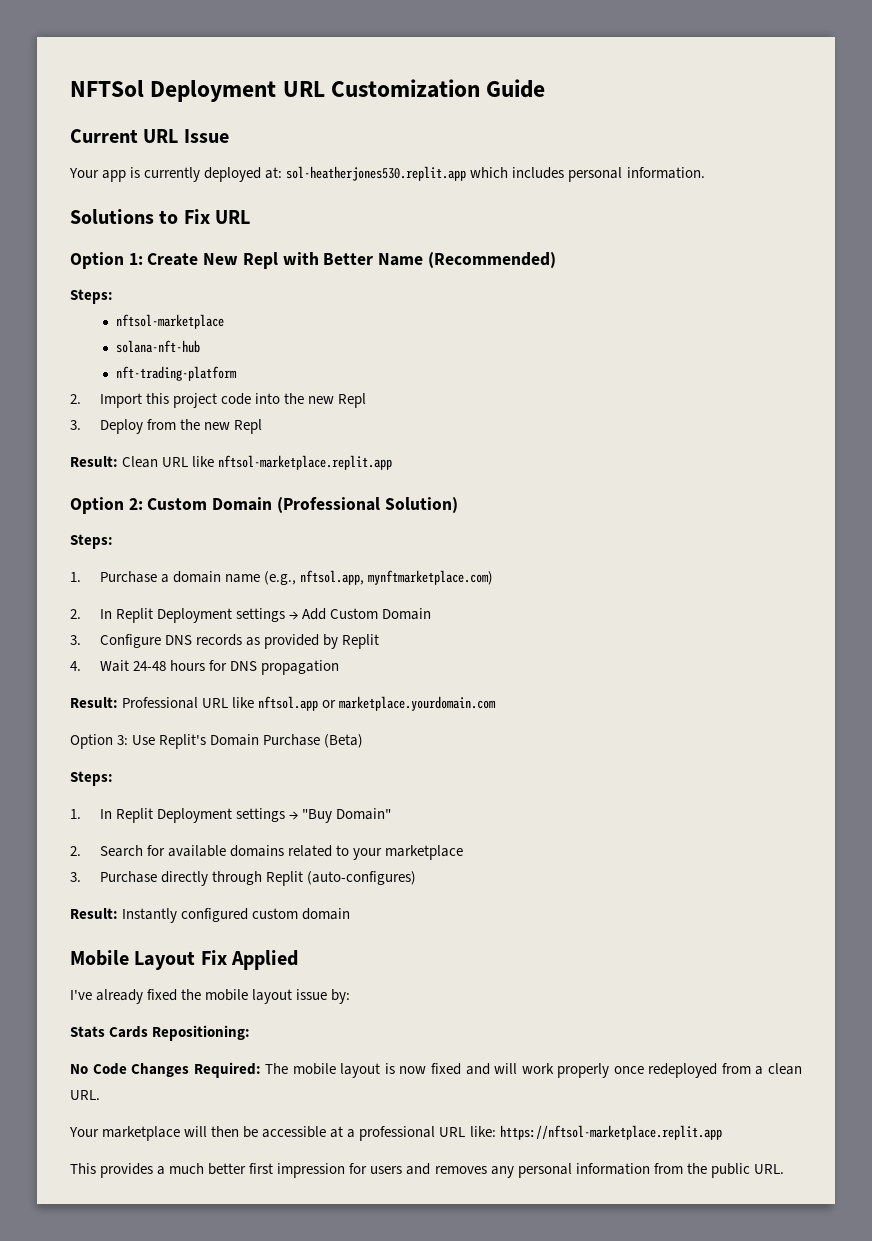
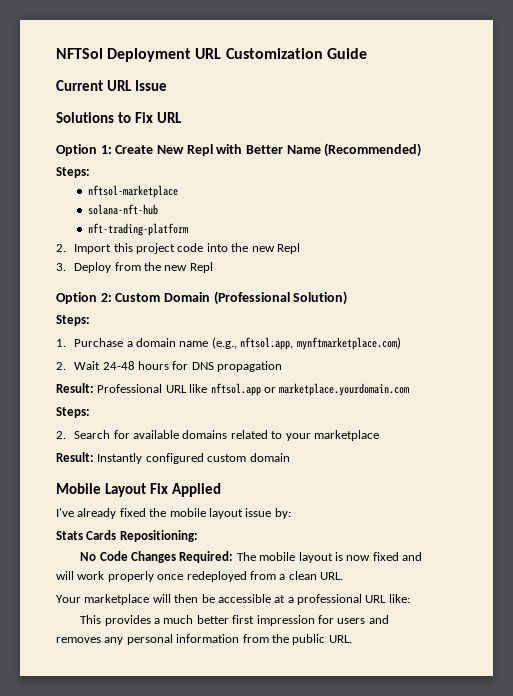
- Your app is currently deployed at: sol-heatherjones530.replit.app which includes personal information.
- Result: Clean URL like nftsol-marketplace.replit.app
- 2. In Replit Deployment settings → Add Custom Domain
- 3. Configure DNS records as provided by Replit
- 4. Wait 24-48 hours for DNS propagation
+ 2. Wait 24-48 hours for DNS propagation
  Result: Professional URL like nftsol.app or marketplace.yourdomain.com
- Option 3: Use Replit's Domain Purchase (Beta)
  Steps:
- 1. In Replit Deployment settings → "Buy Domain"
- 3. Purchase directly through Replit (auto-configures)
- Your marketplace will then be accessible at a professional URL like: https://nftsol-marketplace.replit.app
+ Your marketplace will then be accessible at a professional URL like:

